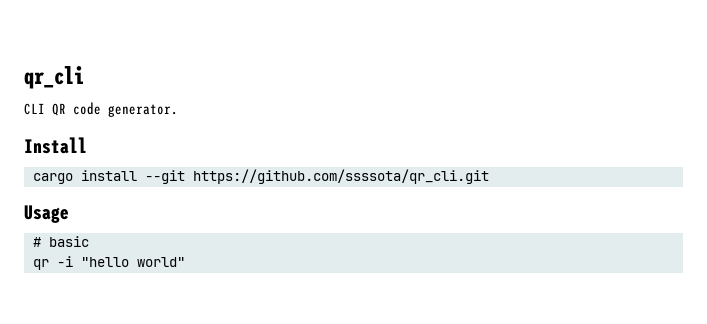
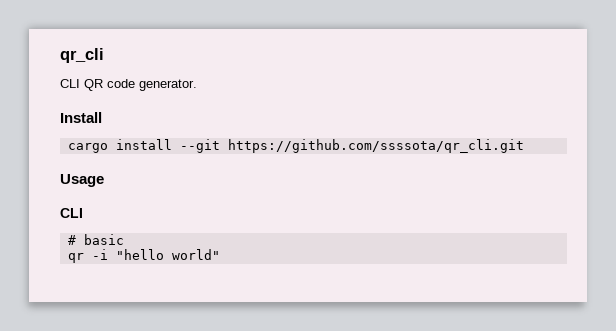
  Usage
+ CLI

